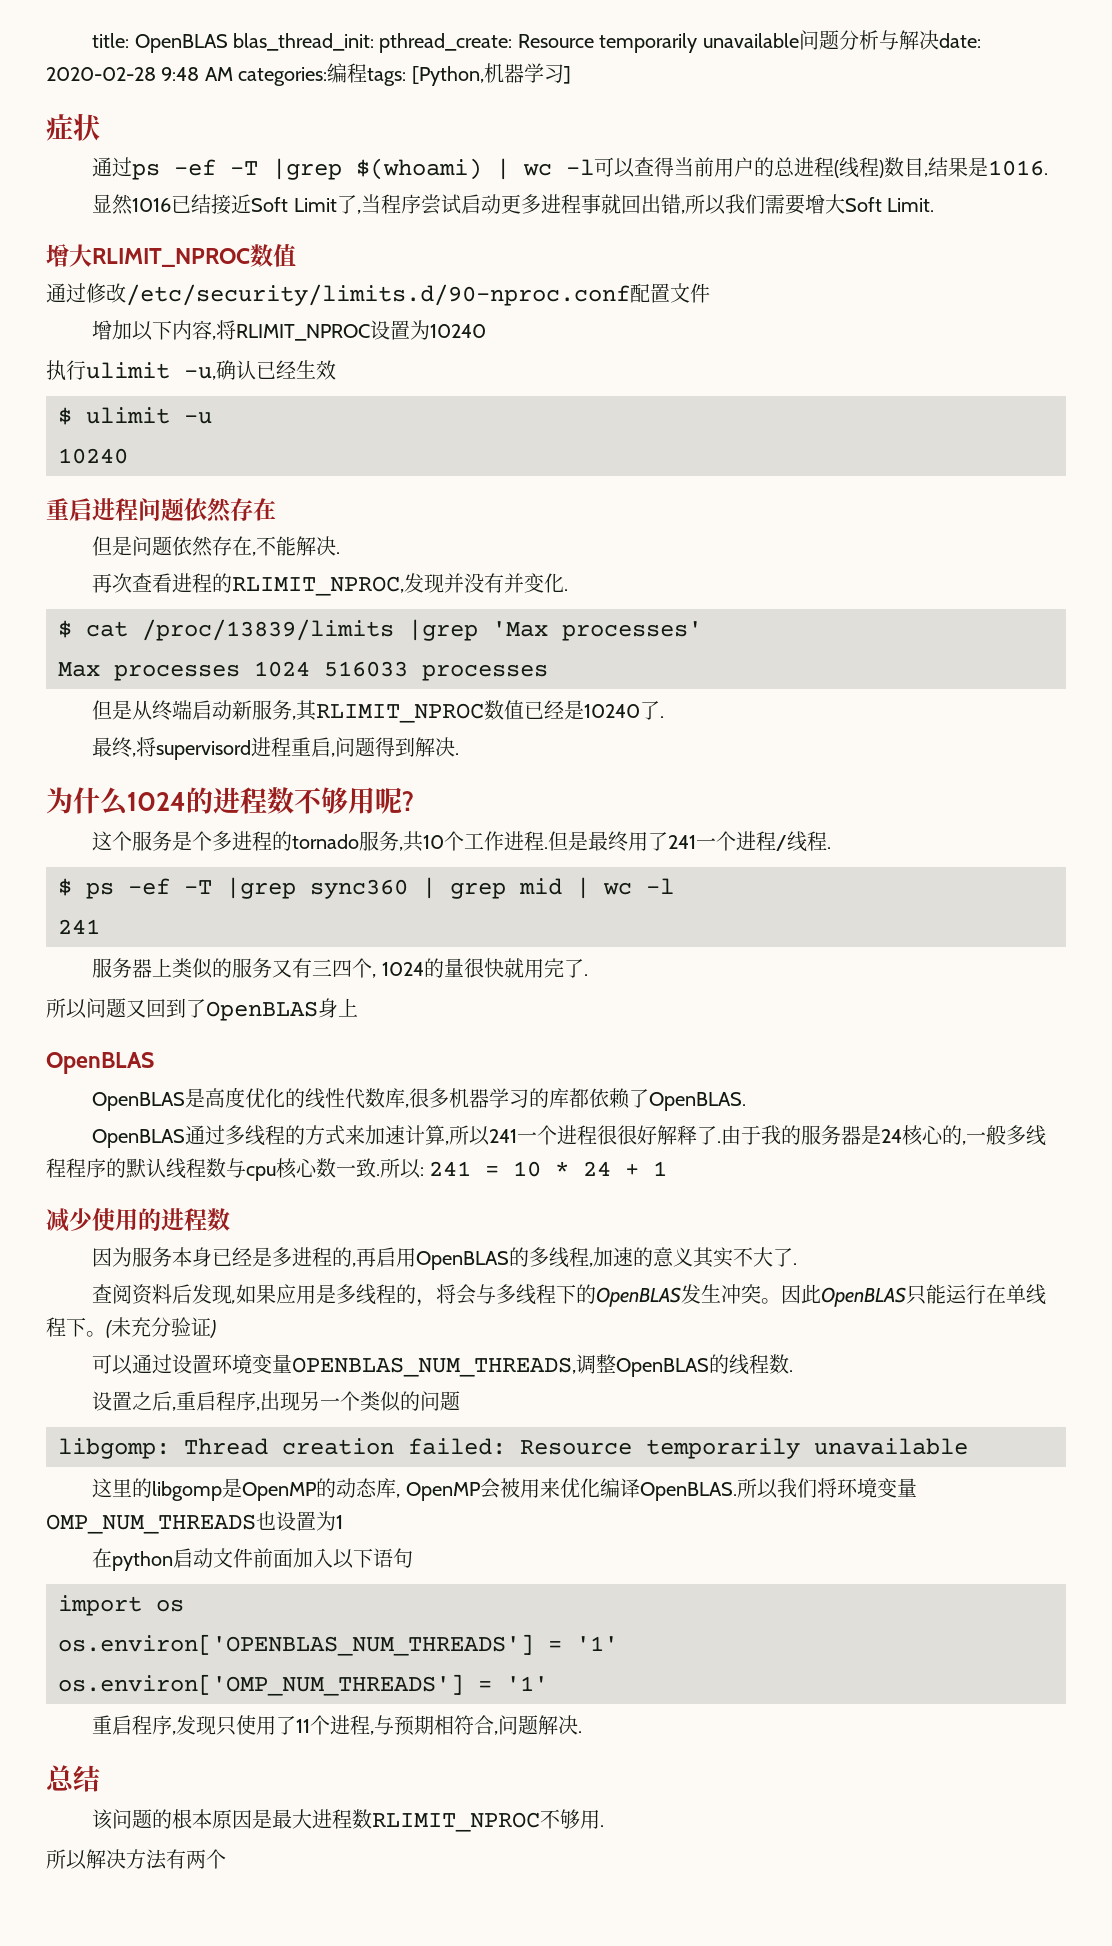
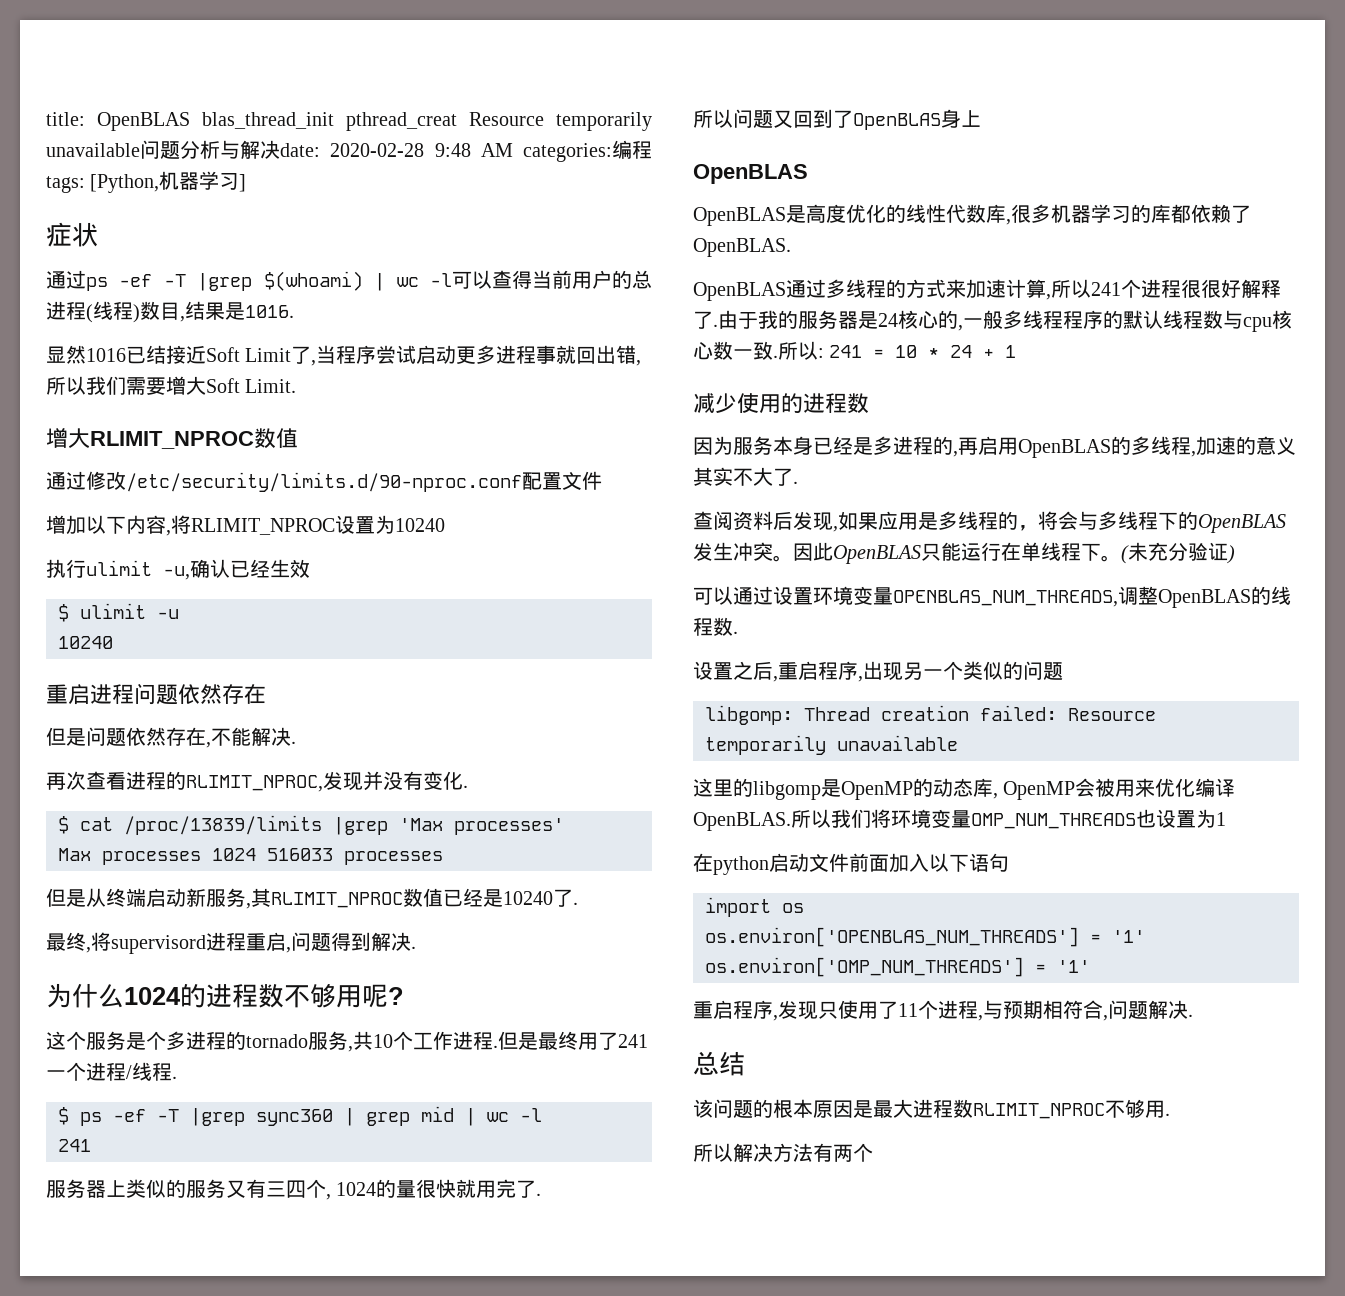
- title: OpenBLAS blas_thread_init: pthread_create: Resource temporarily unavailable问题分析与解决date: 2020-02-28 9:48 AM categories:编程tags: [Python,机器学习]
+ title: OpenBLAS blas_thread_init pthread_creat Resource temporarily unavailable问题分析与解决date: 2020-02-28 9:48 AM categories:编程tags: [Python,机器学习]
- 再次查看进程的RLIMIT_NPROC,发现并没有并变化.
+ 再次查看进程的RLIMIT_NPROC,发现并没有变化.
- OpenBLAS通过多线程的方式来加速计算,所以241一个进程很很好解释了.
+ OpenBLAS通过多线程的方式来加速计算,所以241个进程很很好解释了.

